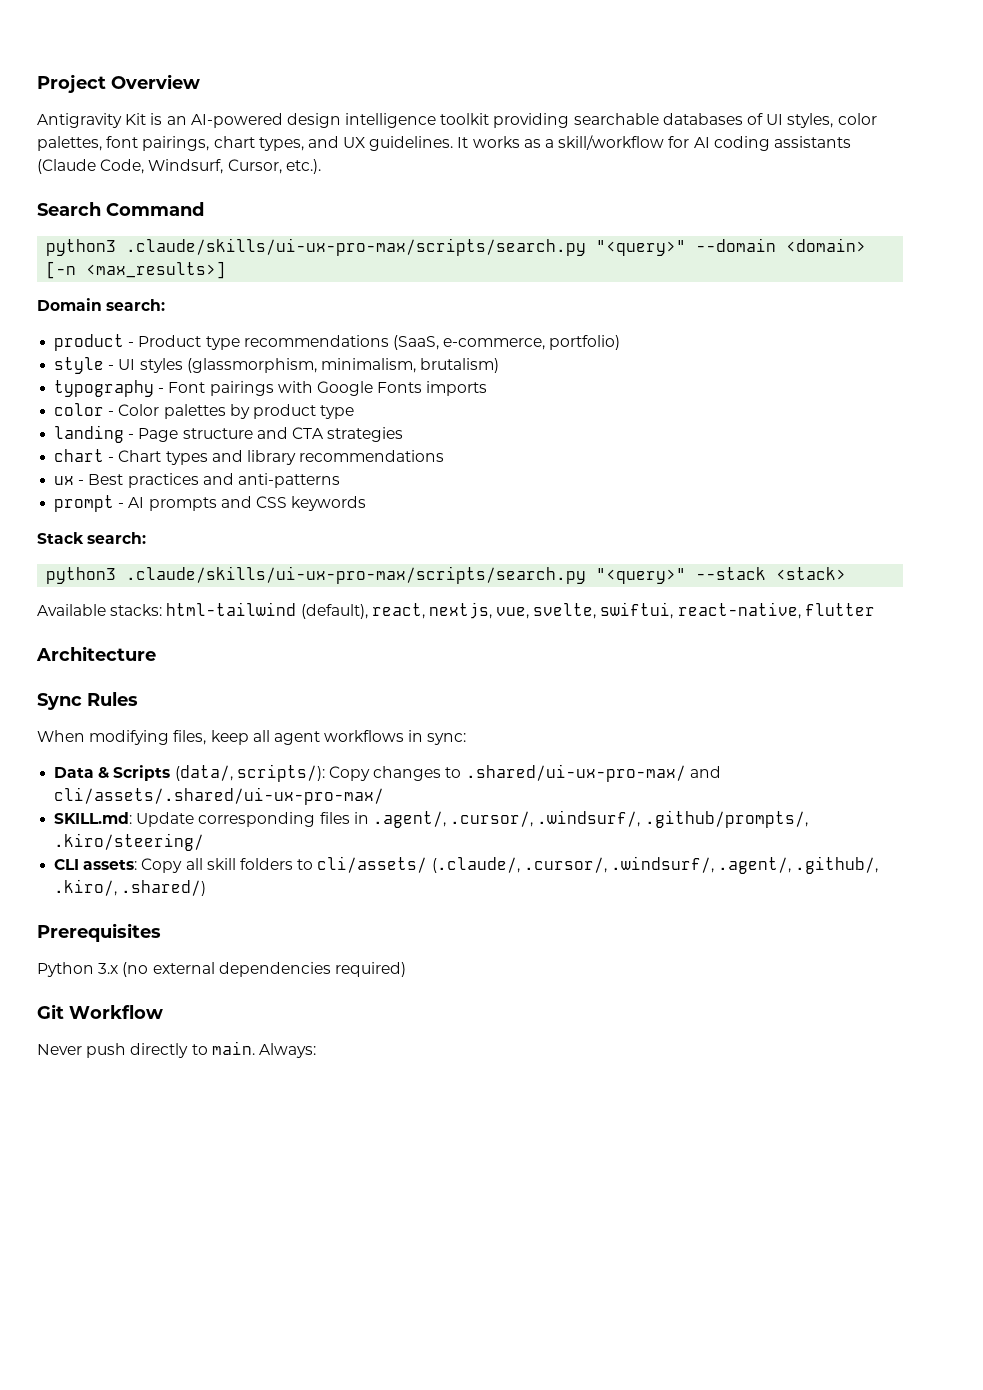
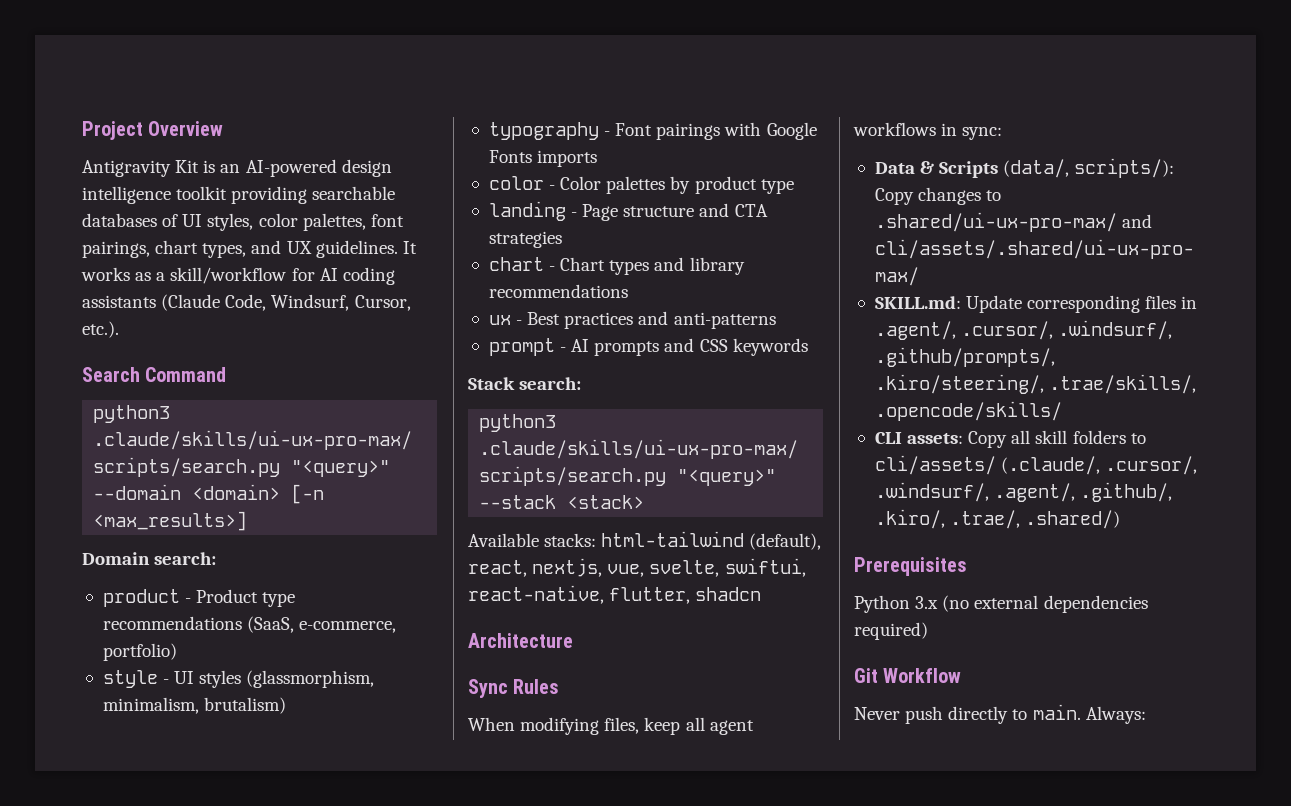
- Available stacks: html-tailwind (default), react, nextjs, vue, svelte, swiftui, react-native, flutter
+ Available stacks: html-tailwind (default), react, nextjs, vue, svelte, swiftui, react-native, flutter, shadcn
- SKILL.md: Update corresponding files in .agent/, .cursor/, .windsurf/, .github/prompts/, .kiro/steering/
+ SKILL.md: Update corresponding files in .agent/, .cursor/, .windsurf/, .github/prompts/, .kiro/steering/, .trae/skills/, .opencode/skills/
- CLI assets: Copy all skill folders to cli/assets/ (.claude/, .cursor/, .windsurf/, .agent/, .github/, .kiro/, .shared/)
+ CLI assets: Copy all skill folders to cli/assets/ (.claude/, .cursor/, .windsurf/, .agent/, .github/, .kiro/, .trae/, .shared/)

